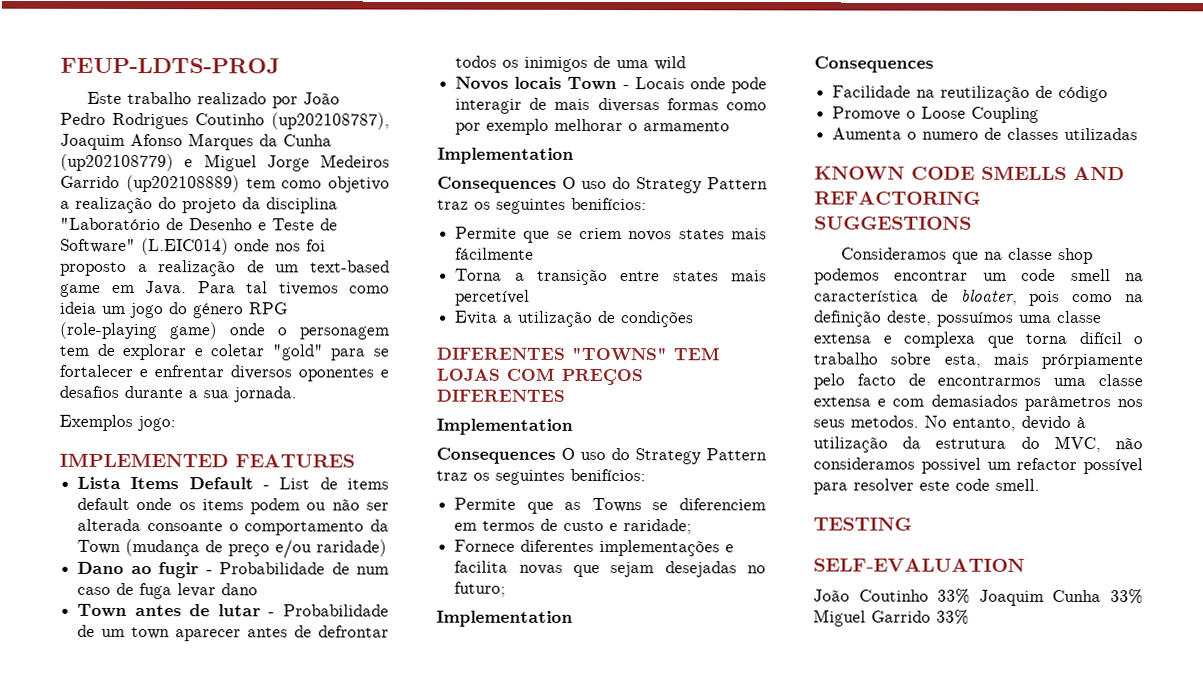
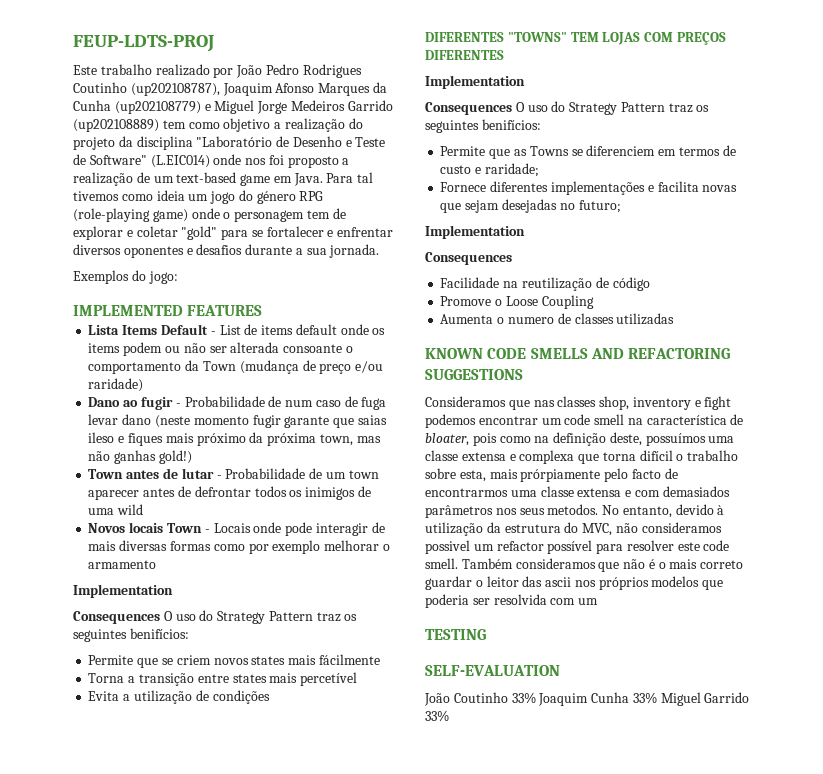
- Exemplos jogo:
+ Exemplos do jogo:
- Dano ao fugir - Probabilidade de num caso de fuga levar dano
+ Dano ao fugir - Probabilidade de num caso de fuga levar dano (neste momento fugir garante que saias ileso e fiques mais próximo da próxima town, mas não ganhas gold!)
- Consideramos que na classe shop podemos encontrar um code smell na característica de bloater, pois como na definição deste, possuímos uma classe extensa e complexa que torna difícil o trabalho sobre esta, mais prórpiamente pelo facto de encontrarmos uma classe extensa e com demasiados parâmetros nos seus metodos.
+ Consideramos que nas classes shop, inventory e fight podemos encontrar um code smell na característica de bloater, pois como na definição deste, possuímos uma classe extensa e complexa que torna difícil o trabalho sobre esta, mais prórpiamente pelo facto de encontrarmos uma classe extensa e com demasiados parâmetros nos seus metodos.
+ Também consideramos que não é o mais correto guardar o leitor das ascii nos próprios modelos que poderia ser resolvida com um

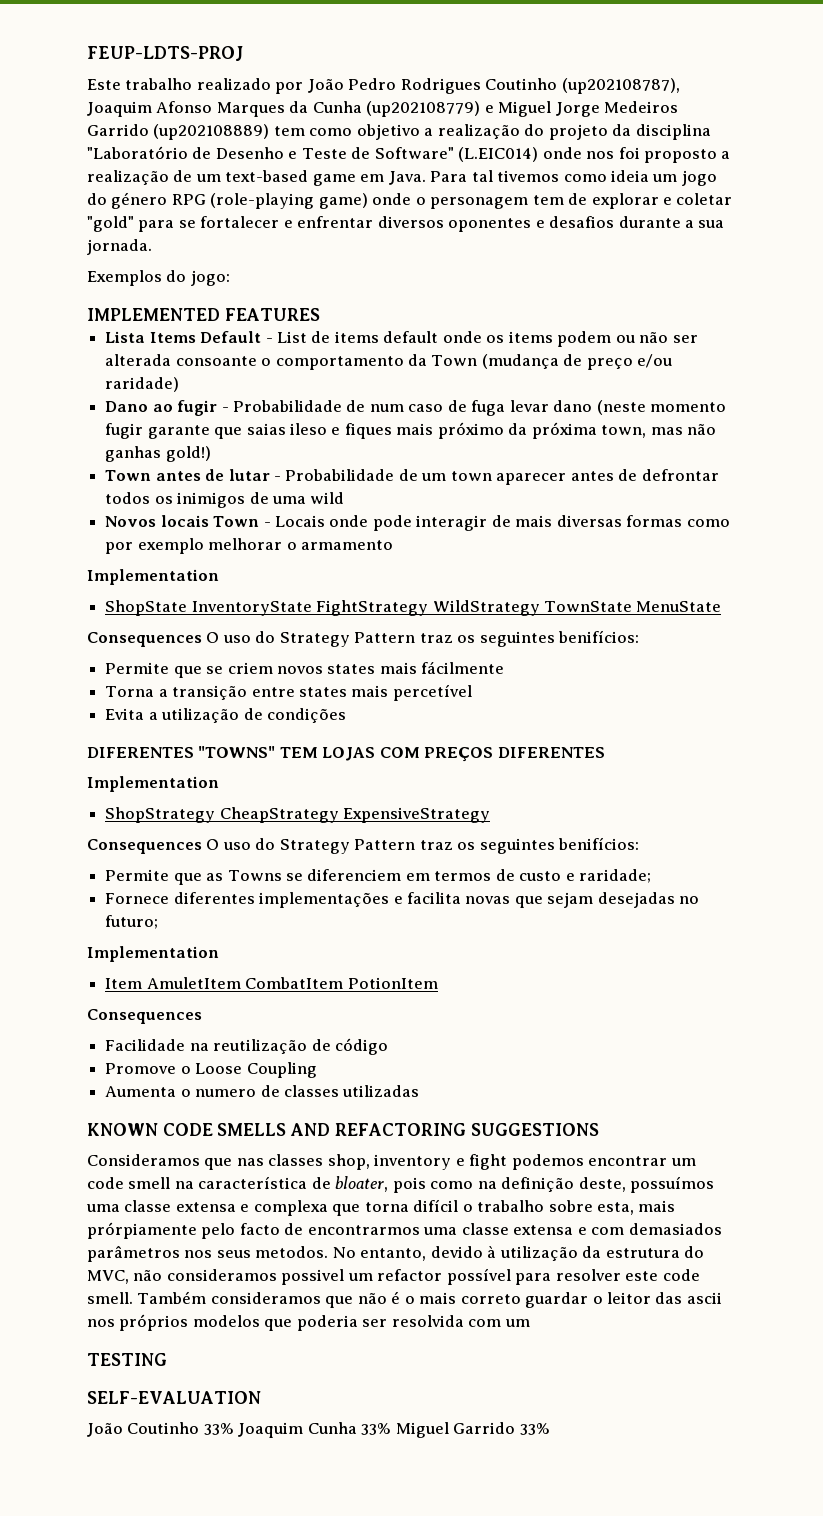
+ ShopState InventoryState FightStrategy WildStrategy TownState MenuState
+ ShopStrategy CheapStrategy ExpensiveStrategy
+ Item AmuletItem CombatItem PotionItem

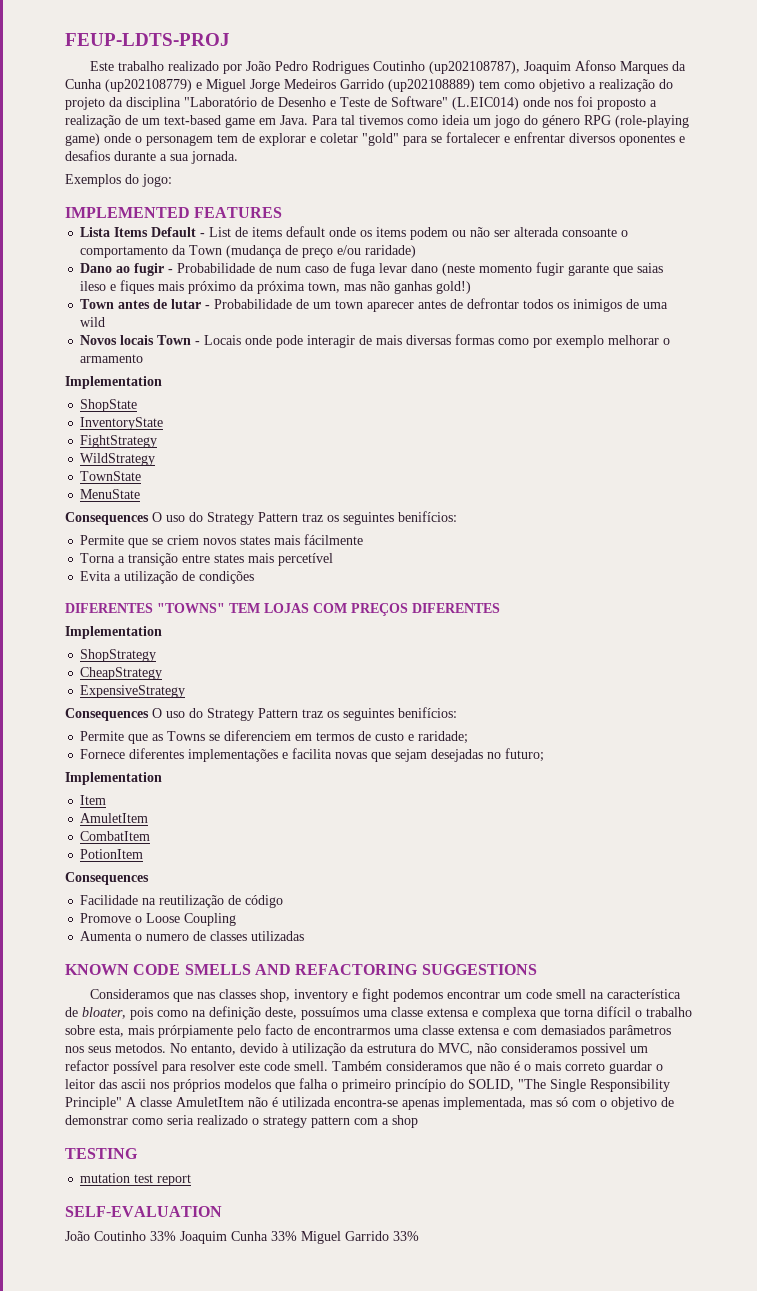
- ShopState InventoryState FightStrategy WildStrategy TownState MenuState
+ ShopState
+ InventoryState
+ FightStrategy
+ WildStrategy
+ TownState
+ MenuState
- ShopStrategy CheapStrategy ExpensiveStrategy
+ ShopStrategy
+ CheapStrategy
+ ExpensiveStrategy
- Item AmuletItem CombatItem PotionItem
+ Item
+ AmuletItem
+ CombatItem
+ PotionItem
- Também consideramos que não é o mais correto guardar o leitor das ascii nos próprios modelos que poderia ser resolvida com um
+ Também consideramos que não é o mais correto guardar o leitor das ascii nos próprios modelos que falha o primeiro princípio do SOLID, "The Single Responsibility Principle" A classe AmuletItem não é utilizada encontra-se apenas implementada, mas só com o objetivo de demonstrar como seria realizado o strategy pattern com a shop
  TESTING
+ mutation test report

